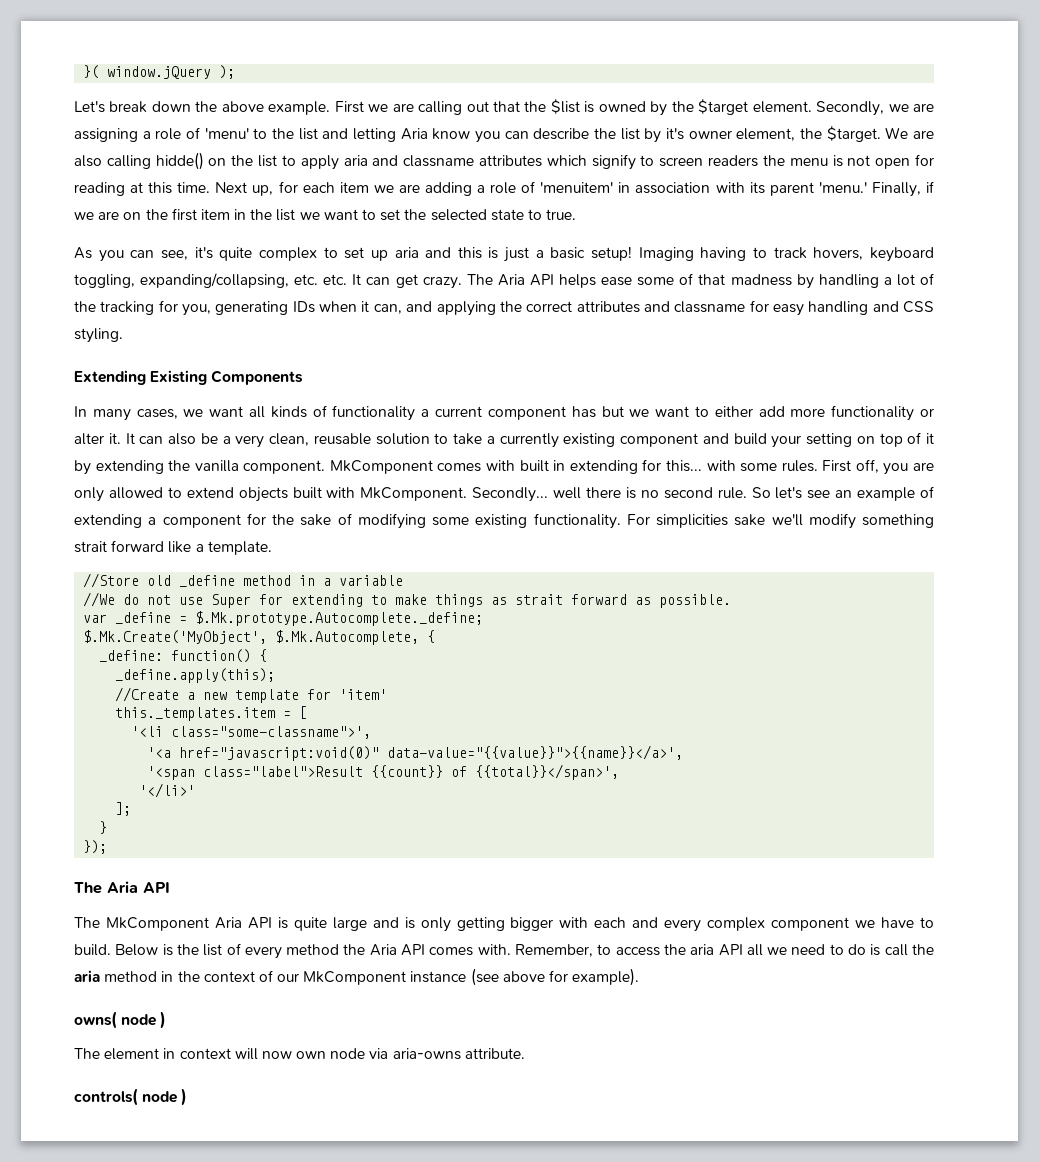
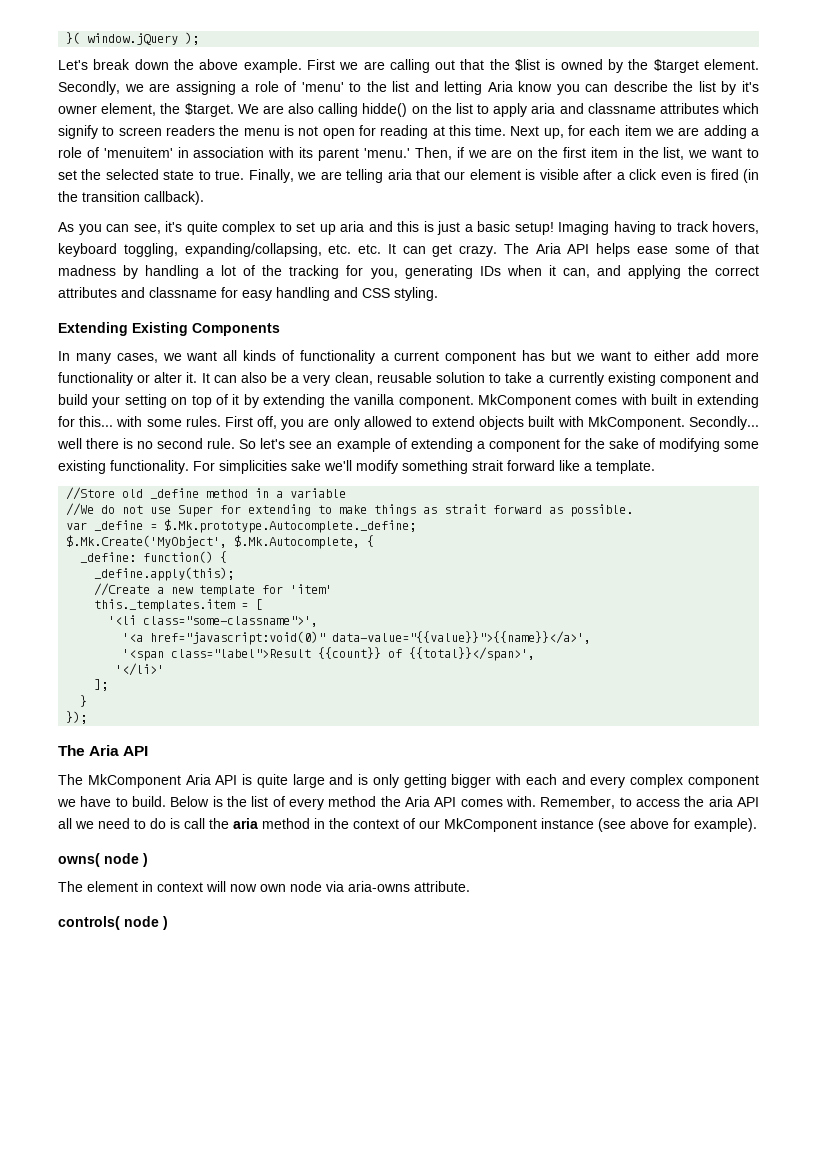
- Finally, if we are on the first item in the list we want to set the selected state to true.
+ Then, if we are on the first item in the list, we want to set the selected state to true. Finally, we are telling aria that our element is visible after a click even is fired (in the transition callback).

